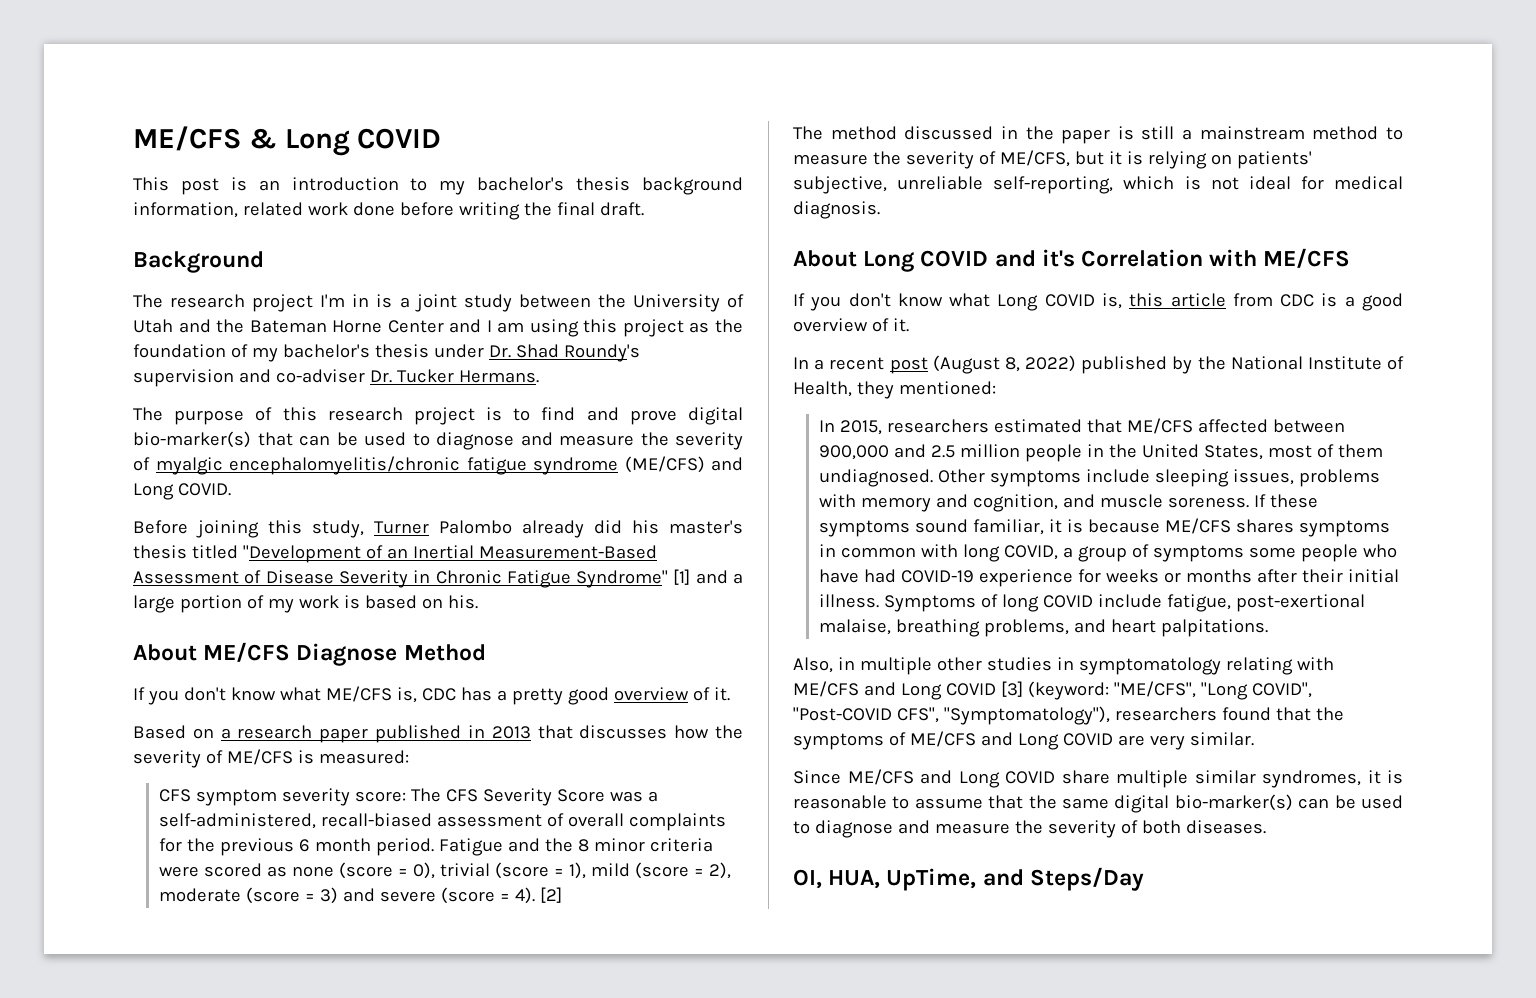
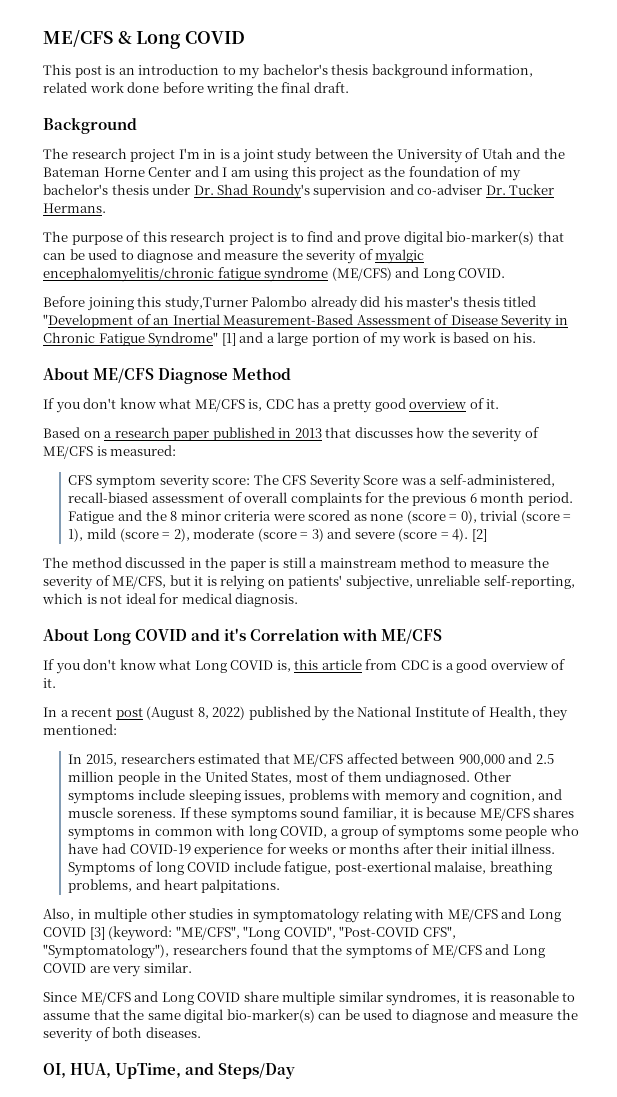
- Before joining this study, Turner Palombo already did his master's thesis titled "Development of an Inertial Measurement-Based Assessment of Disease Severity in Chronic Fatigue Syndrome" [1] and a large portion of my work is based on his.
+ Before joining this study,Turner Palombo already did his master's thesis titled "Development of an Inertial Measurement-Based Assessment of Disease Severity in Chronic Fatigue Syndrome" [1] and a large portion of my work is based on his.

